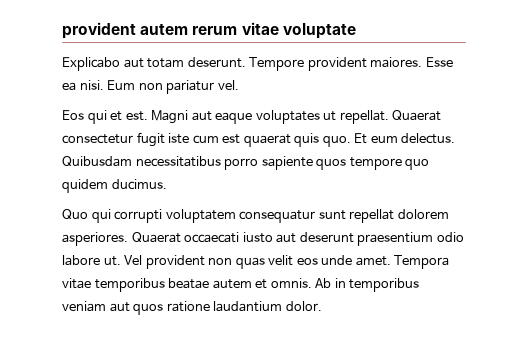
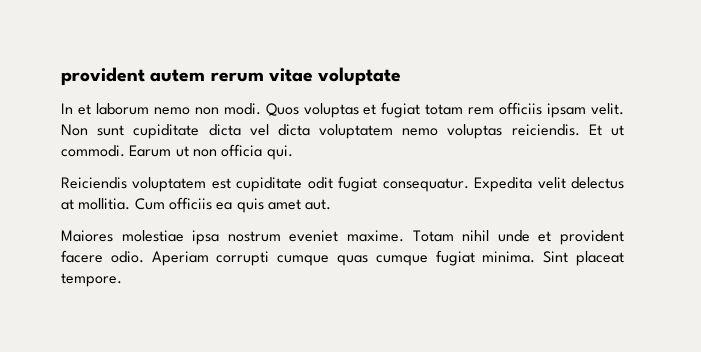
- Explicabo aut totam deserunt. Tempore provident maiores. Esse ea nisi. Eum non pariatur vel.
- Eos qui et est. Magni aut eaque voluptates ut repellat. Quaerat consectetur fugit iste cum est quaerat quis quo. Et eum delectus. Quibusdam necessitatibus porro sapiente quos tempore quo quidem ducimus.
- Quo qui corrupti voluptatem consequatur sunt repellat dolorem asperiores. Quaerat occaecati iusto aut deserunt praesentium odio labore ut. Vel provident non quas velit eos unde amet. Tempora vitae temporibus beatae autem et omnis. Ab in temporibus veniam aut quos ratione laudantium dolor.
+ In et laborum nemo non modi. Quos voluptas et fugiat totam rem officiis ipsam velit. Non sunt cupiditate dicta vel dicta voluptatem nemo voluptas reiciendis. Et ut commodi. Earum ut non officia qui.
+ Reiciendis voluptatem est cupiditate odit fugiat consequatur. Expedita velit delectus at mollitia. Cum officiis ea quis amet aut.
+ Maiores molestiae ipsa nostrum eveniet maxime. Totam nihil unde et provident facere odio. Aperiam corrupti cumque quas cumque fugiat minima. Sint placeat tempore.

